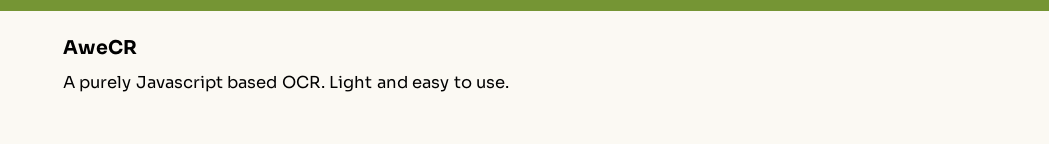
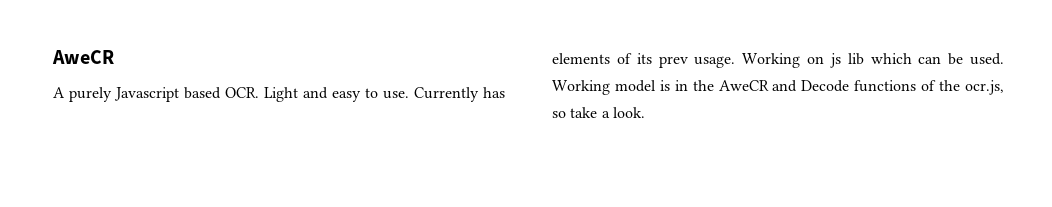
+ Currently has elements of its prev usage. Working on js lib which can be used. Working model is in the AweCR and Decode functions of the ocr.js, so take a look.

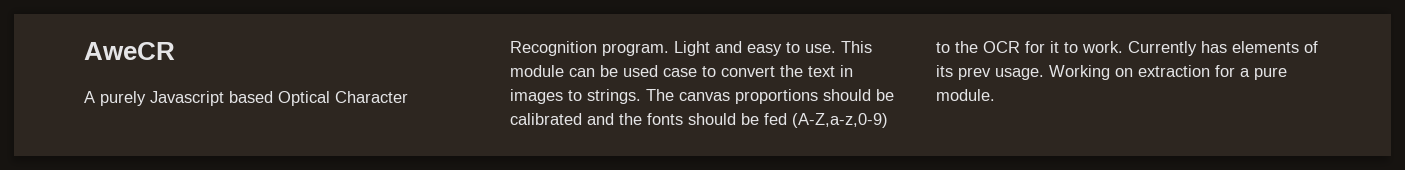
- A purely Javascript based OCR. Light and easy to use.
+ A purely Javascript based Optical Character Recognition program. Light and easy to use.
+ This module can be used case to convert the text in images to strings. The canvas proportions should be calibrated and the fonts should be fed (A-Z,a-z,0-9) to the OCR for it to work.
- Working on js lib which can be used. Working model is in the AweCR and Decode functions of the ocr.js, so take a look.
+ Working on extraction for a pure module.

